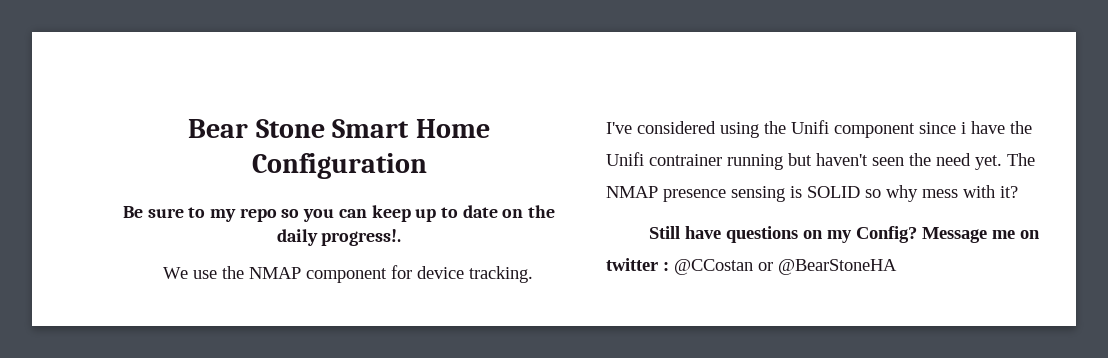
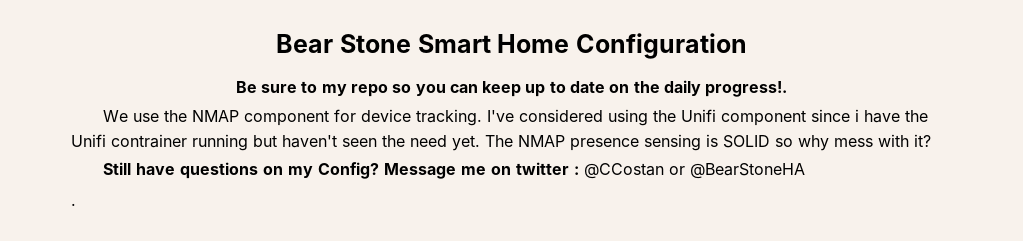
+ .

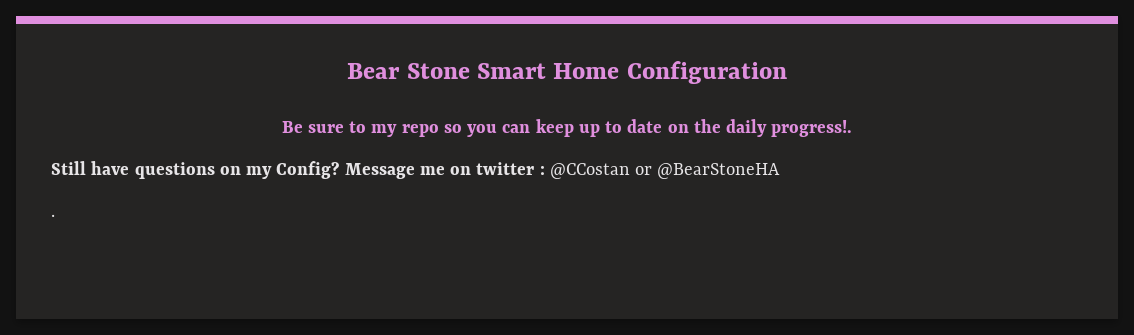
- We use the NMAP component for device tracking. I've considered using the Unifi component since i have the Unifi contrainer running but haven't seen the need yet. The NMAP presence sensing is SOLID so why mess with it?

